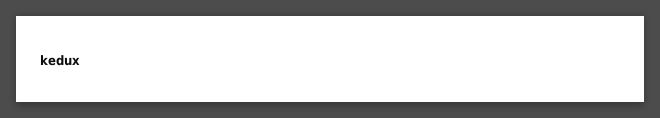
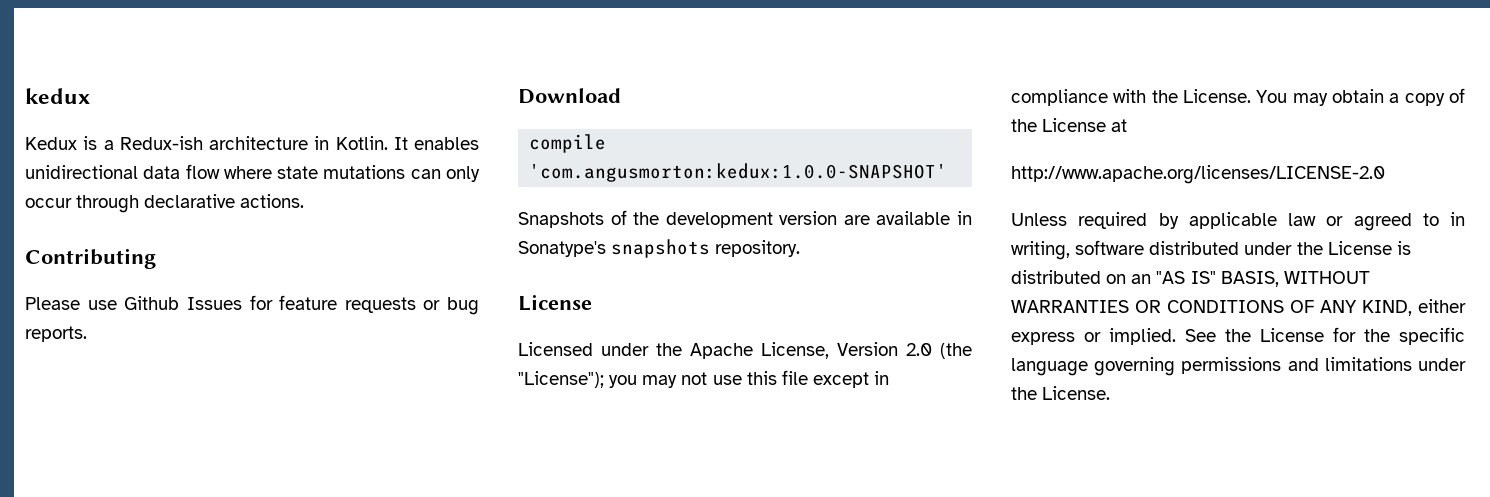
+ Kedux is a Redux-ish architecture in Kotlin. It enables unidirectional data flow where state mutations can only occur through declarative actions.
+ Contributing
+ Please use Github Issues for feature requests or bug reports.
+ Download
+ compile 'com.angusmorton:kedux:1.0.0-SNAPSHOT'
+ Snapshots of the development version are available in Sonatype's snapshots repository.
+ License
+ Licensed under the Apache License, Version 2.0 (the "License"); you may not use this file except in compliance with the License. You may obtain a copy of the License at
+ http://www.apache.org/licenses/LICENSE-2.0
+ Unless required by applicable law or agreed to in writing, software distributed under the License is distributed on an "AS IS" BASIS, WITHOUT WARRANTIES OR CONDITIONS OF ANY KIND, either express or implied. See the License for the specific language governing permissions and limitations under the License.

